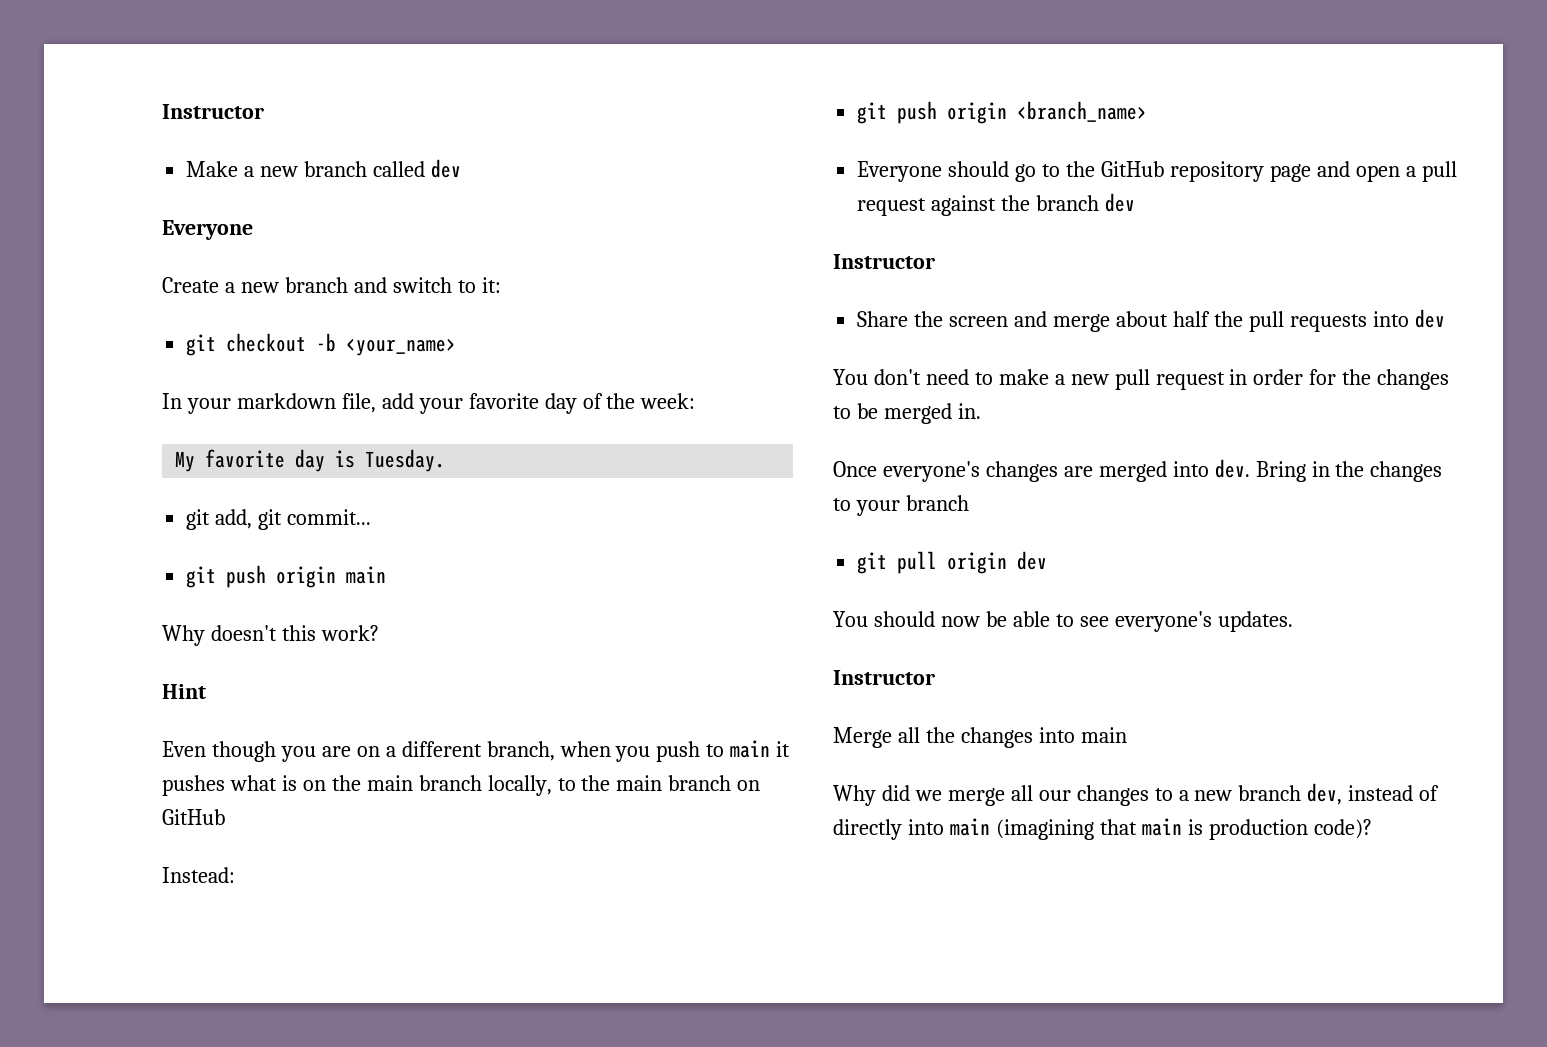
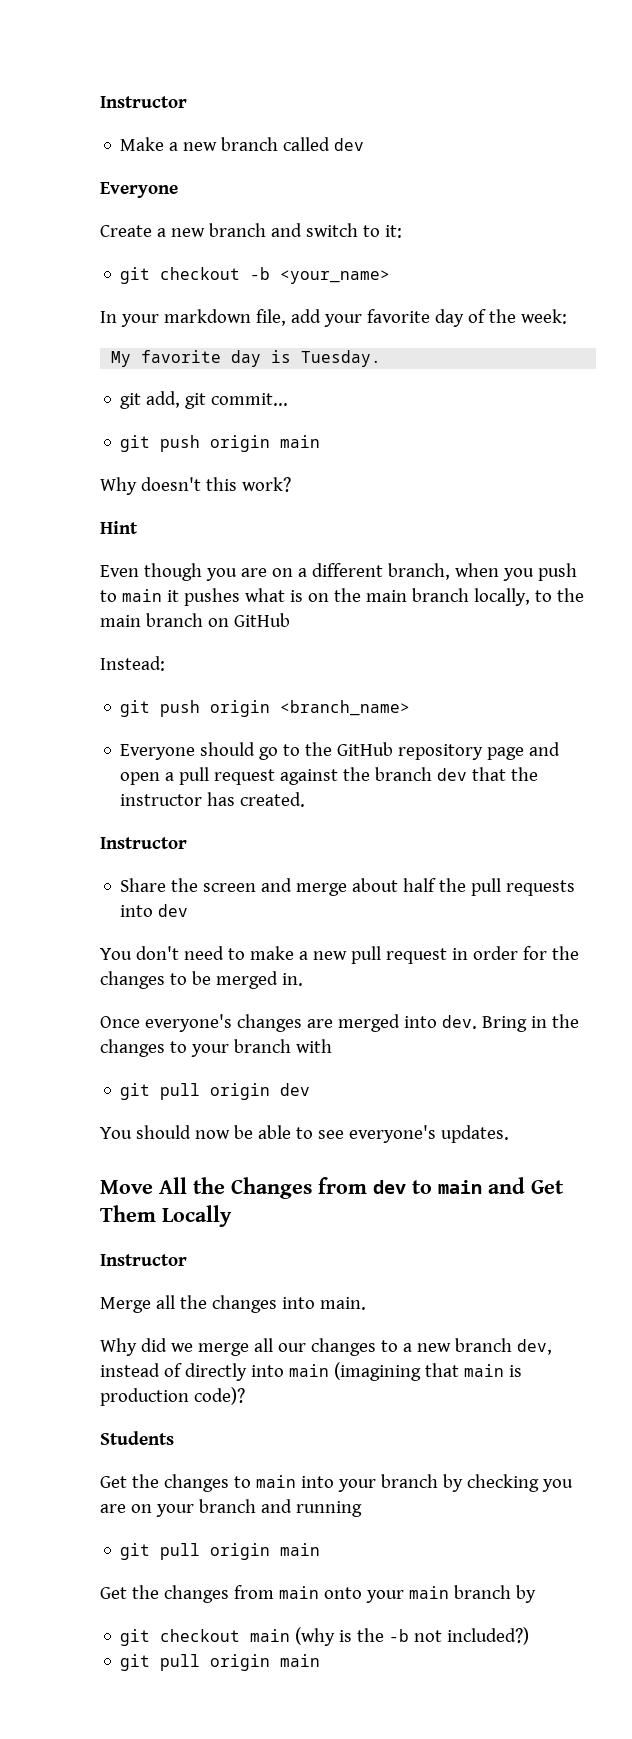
- Everyone should go to the GitHub repository page and open a pull request against the branch dev
+ Everyone should go to the GitHub repository page and open a pull request against the branch dev that the instructor has created.
- Bring in the changes to your branch
+ Bring in the changes to your branch with
+ Move All the Changes from dev to main and Get Them Locally
- Merge all the changes into main
+ Merge all the changes into main.
+ Students
+ Get the changes to main into your branch by checking you are on your branch and running
+ git pull origin main
+ Get the changes from main onto your main branch by
+ git checkout main (why is the -b not included?)
+ git pull origin main

